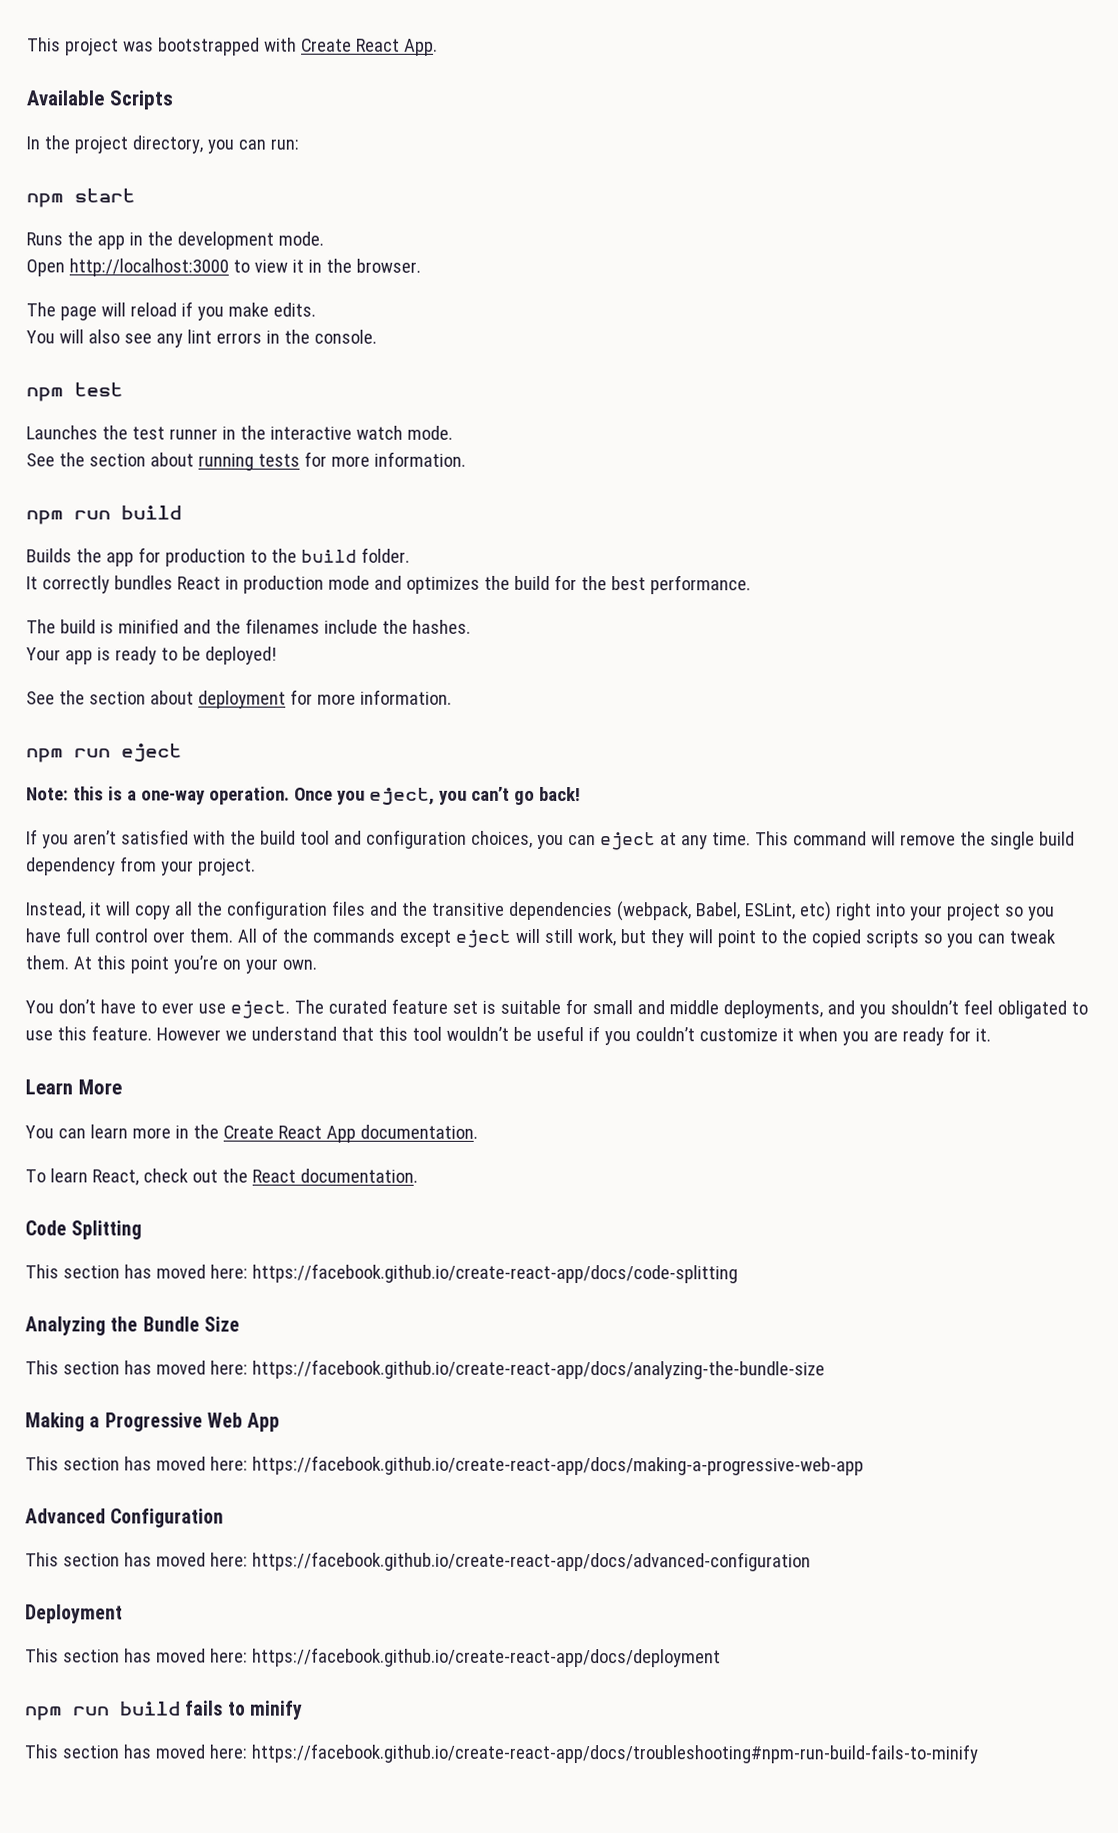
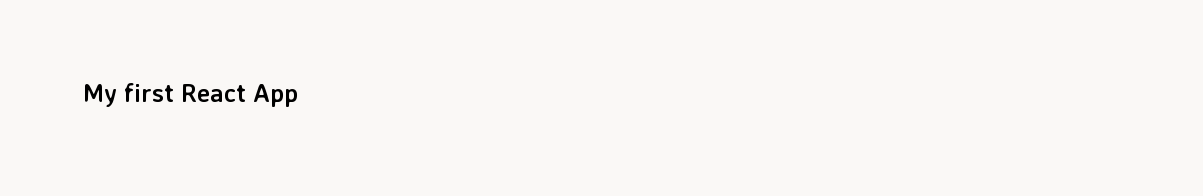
- This project was bootstrapped with Create React App.
- Available Scripts
- In the project directory, you can run:
- npm start
- Runs the app in the development mode.
- Open http://localhost:3000 to view it in the browser.
- The page will reload if you make edits.
- You will also see any lint errors in the console.
- npm test
- Launches the test runner in the interactive watch mode.
- See the section about running tests for more information.
- npm run build
- Builds the app for production to the build folder.
- It correctly bundles React in production mode and optimizes the build for the best performance.
- The build is minified and the filenames include the hashes.
- Your app is ready to be deployed!
- See the section about deployment for more information.
- npm run eject
- Note: this is a one-way operation. Once you eject, you can’t go back!
- If you aren’t satisfied with the build tool and configuration choices, you can eject at any time. This command will remove the single build dependency from your project.
- Instead, it will copy all the configuration files and the transitive dependencies (webpack, Babel, ESLint, etc) right into your project so you have full control over them. All of the commands except eject will still work, but they will point to the copied scripts so you can tweak them. At this point you’re on your own.
- You don’t have to ever use eject. The curated feature set is suitable for small and middle deployments, and you shouldn’t feel obligated to use this feature. However we understand that this tool wouldn’t be useful if you couldn’t customize it when you are ready for it.
- Learn More
- You can learn more in the Create React App documentation.
- To learn React, check out the React documentation.
- Code Splitting
- This section has moved here: https://facebook.github.io/create-react-app/docs/code-splitting
- Analyzing the Bundle Size
- This section has moved here: https://facebook.github.io/create-react-app/docs/analyzing-the-bundle-size
- Making a Progressive Web App
- This section has moved here: https://facebook.github.io/create-react-app/docs/making-a-progressive-web-app
- Advanced Configuration
- This section has moved here: https://facebook.github.io/create-react-app/docs/advanced-configuration
- Deployment
- This section has moved here: https://facebook.github.io/create-react-app/docs/deployment
- npm run build fails to minify
- This section has moved here: https://facebook.github.io/create-react-app/docs/troubleshooting#npm-run-build-fails-to-minify
+ My first React App

